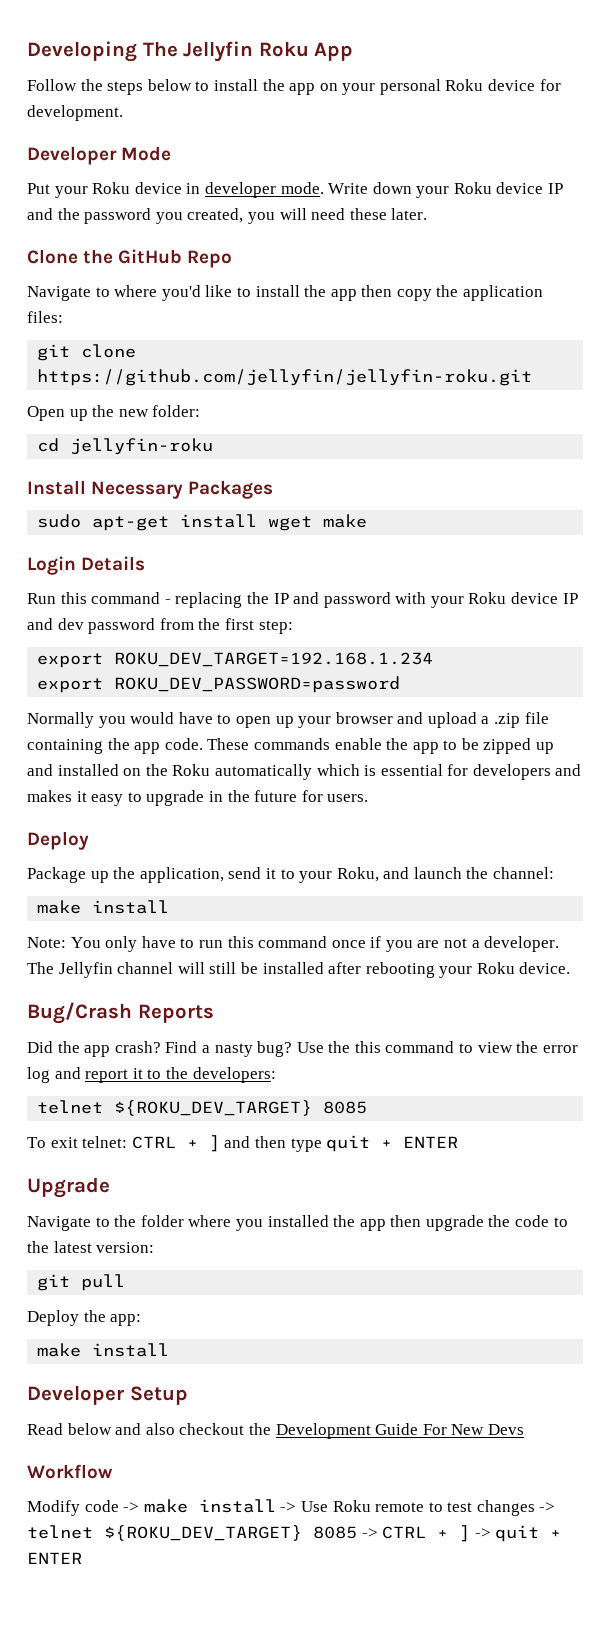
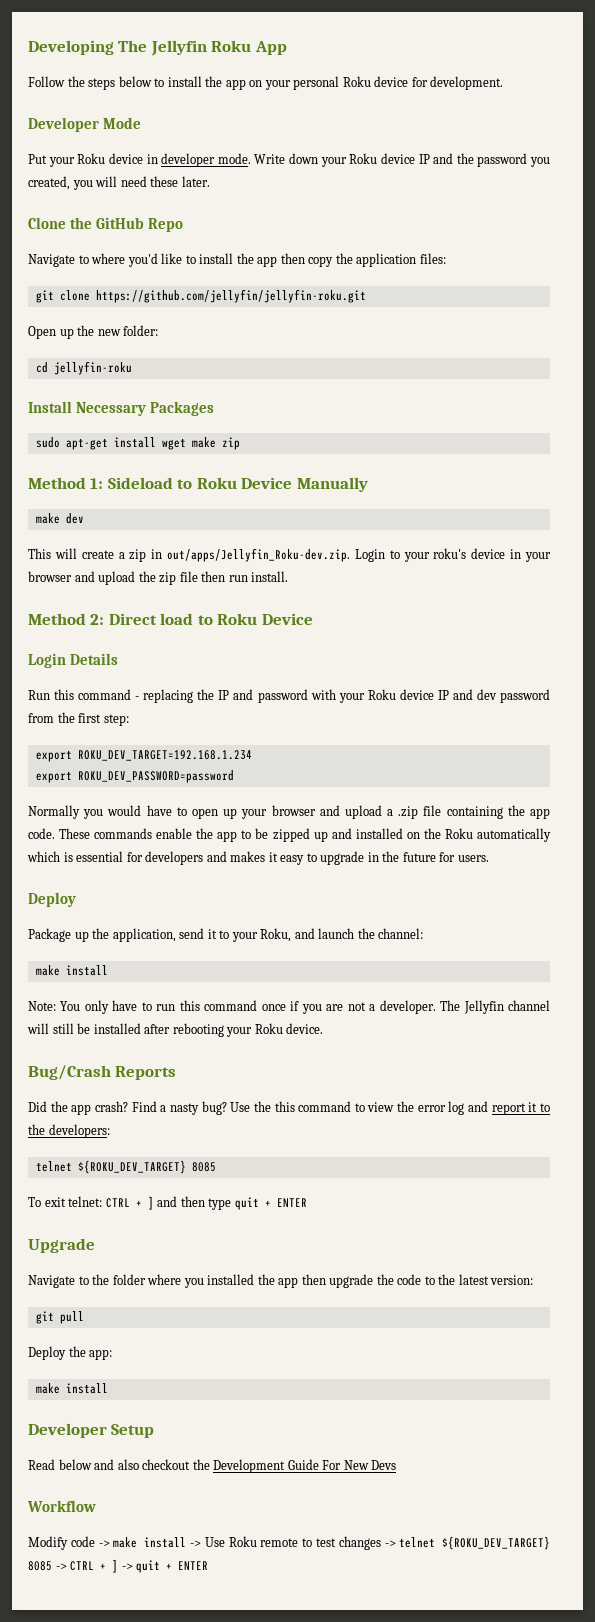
- sudo apt-get install wget make
+ sudo apt-get install wget make zip
+ Method 1: Sideload to Roku Device Manually
+ make dev
+ This will create a zip in out/apps/Jellyfin_Roku-dev.zip. Login to your roku's device in your browser and upload the zip file then run install.
+ Method 2: Direct load to Roku Device

